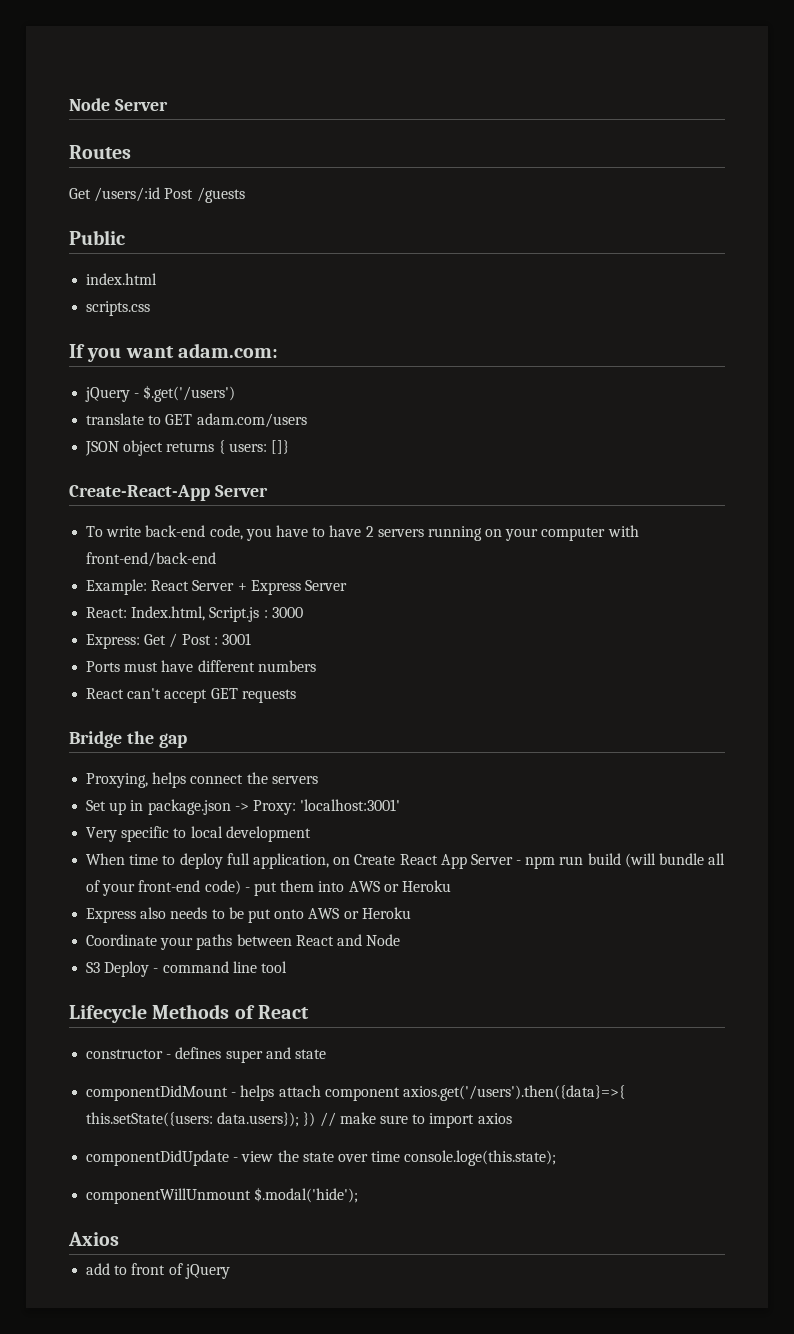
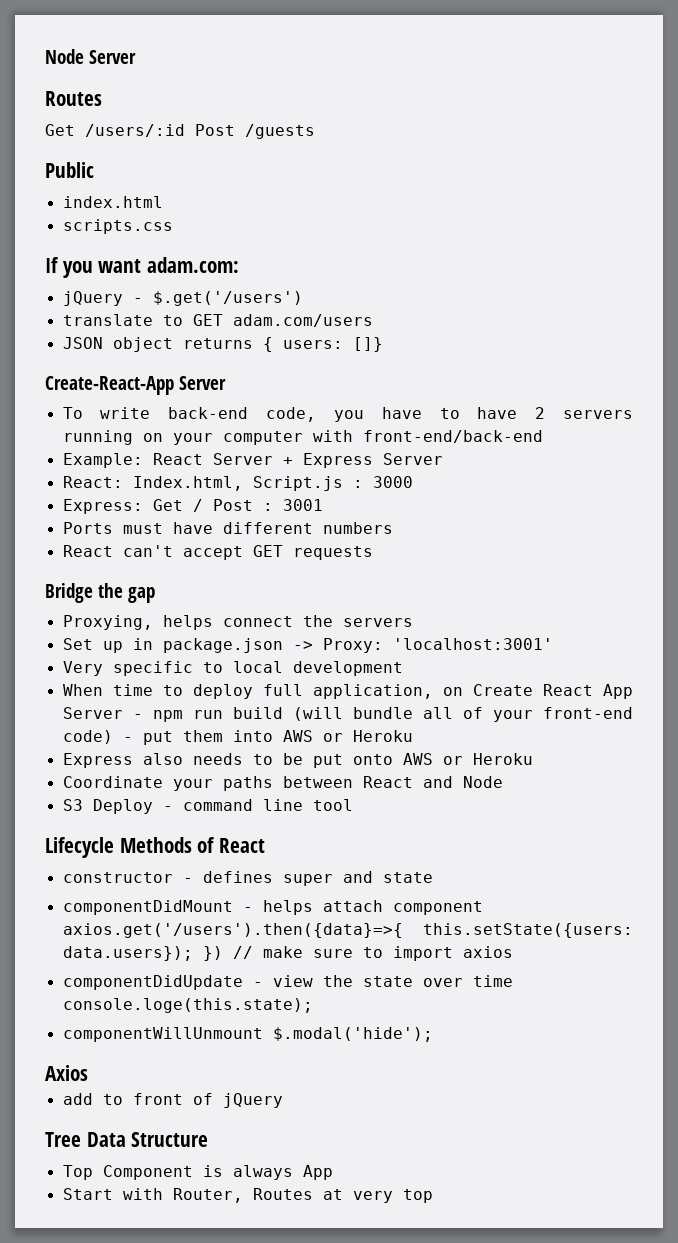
+ Tree Data Structure
+ Top Component is always App
+ Start with Router, Routes at very top

